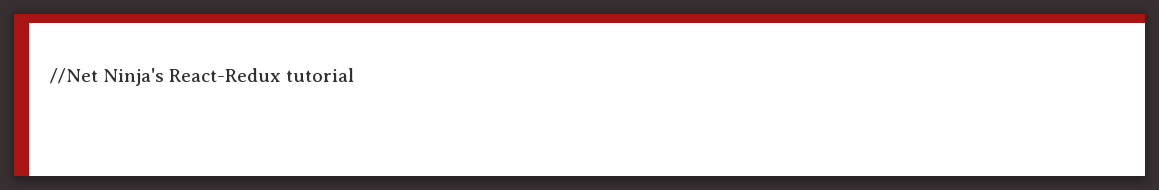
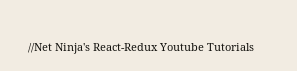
- //Net Ninja's React-Redux tutorial
+ //Net Ninja's React-Redux Youtube Tutorials

